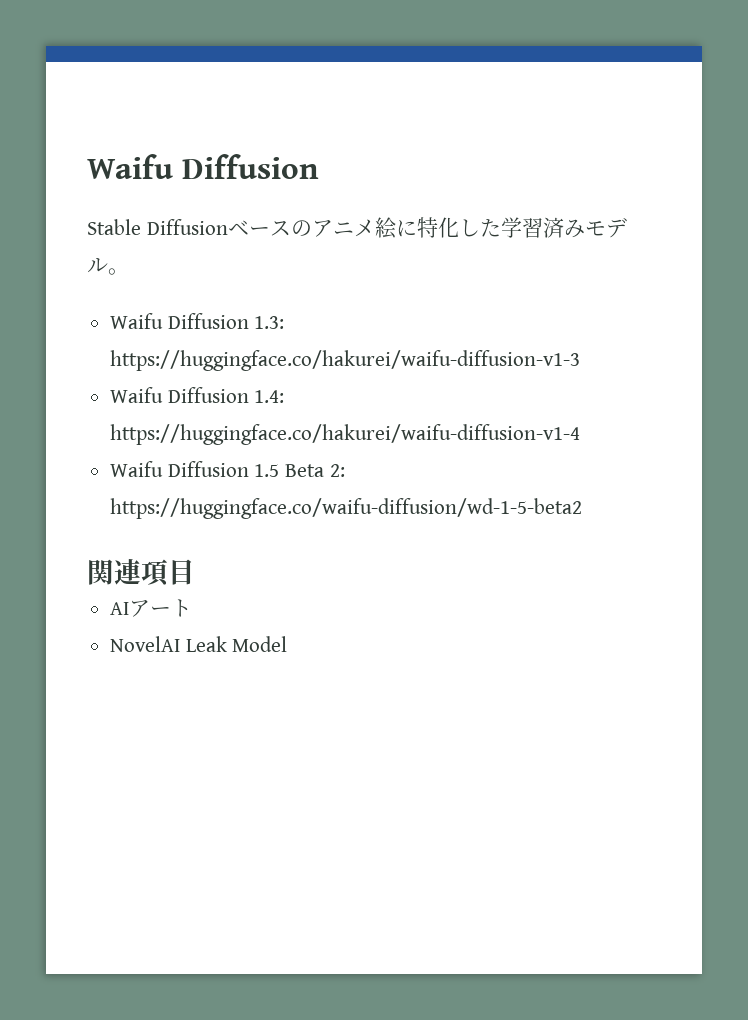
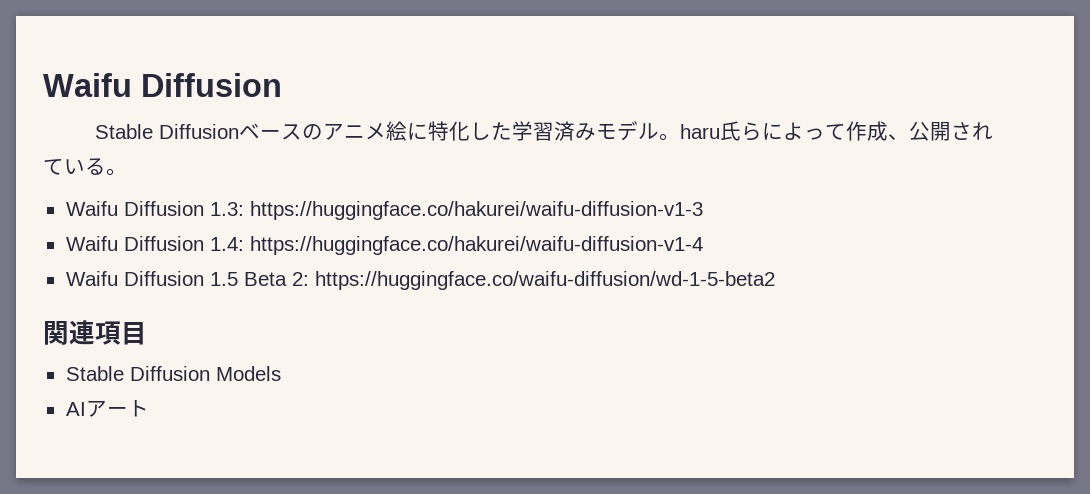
- Stable Diffusionベースのアニメ絵に特化した学習済みモデル。
+ Stable Diffusionベースのアニメ絵に特化した学習済みモデル。haru氏らによって作成、公開されている。
+ Stable Diffusion Models
- NovelAI Leak Model

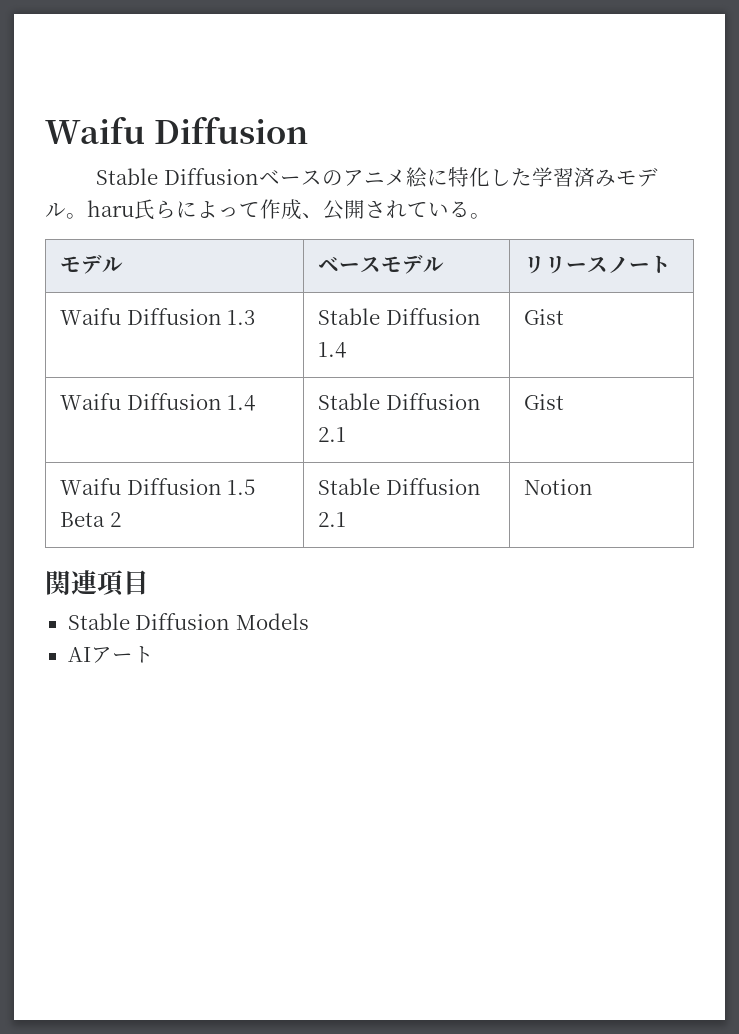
- Waifu Diffusion 1.3: https://huggingface.co/hakurei/waifu-diffusion-v1-3
- Waifu Diffusion 1.4: https://huggingface.co/hakurei/waifu-diffusion-v1-4
- Waifu Diffusion 1.5 Beta 2: https://huggingface.co/waifu-diffusion/wd-1-5-beta2
+ モデル | ベースモデル | リリースノート
+ Waifu Diffusion 1.3 | Stable Diffusion 1.4 | Gist
+ Waifu Diffusion 1.4 | Stable Diffusion 2.1 | Gist
+ Waifu Diffusion 1.5 Beta 2 | Stable Diffusion 2.1 | Notion

